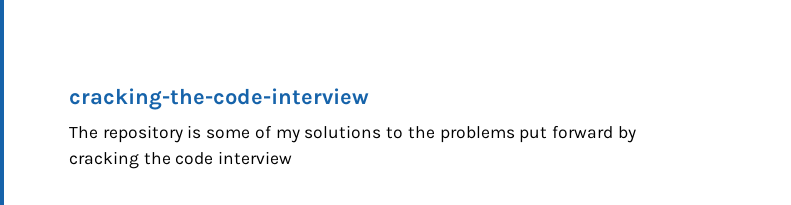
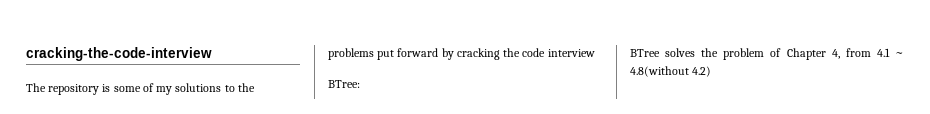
+ BTree:
+ BTree solves the problem of Chapter 4, from 4.1 ~ 4.8(without 4.2)

